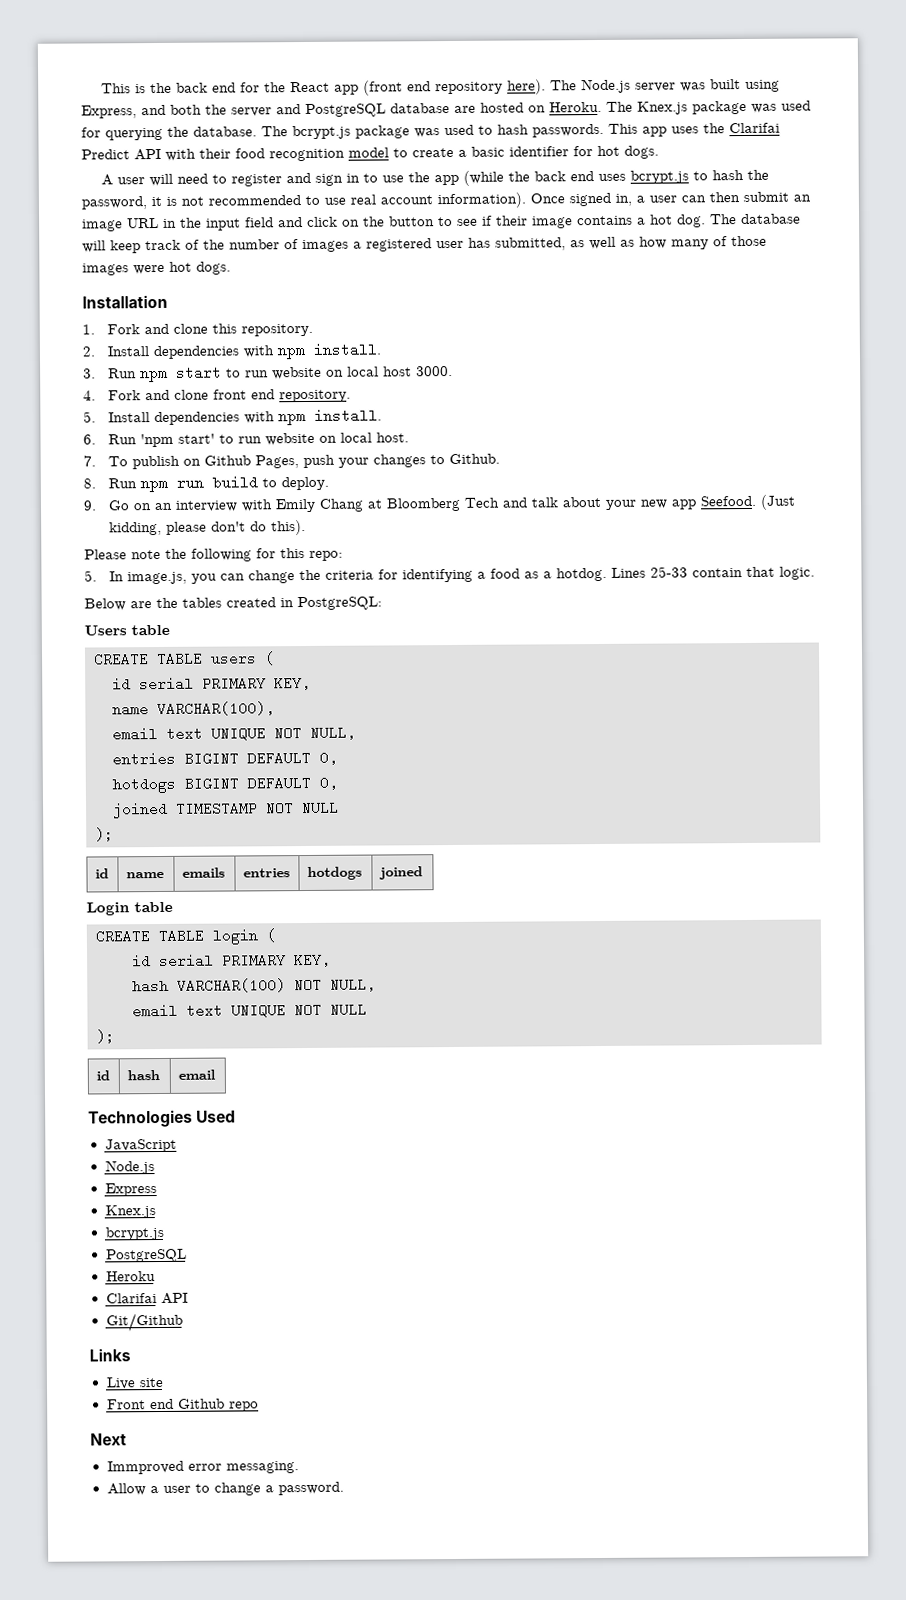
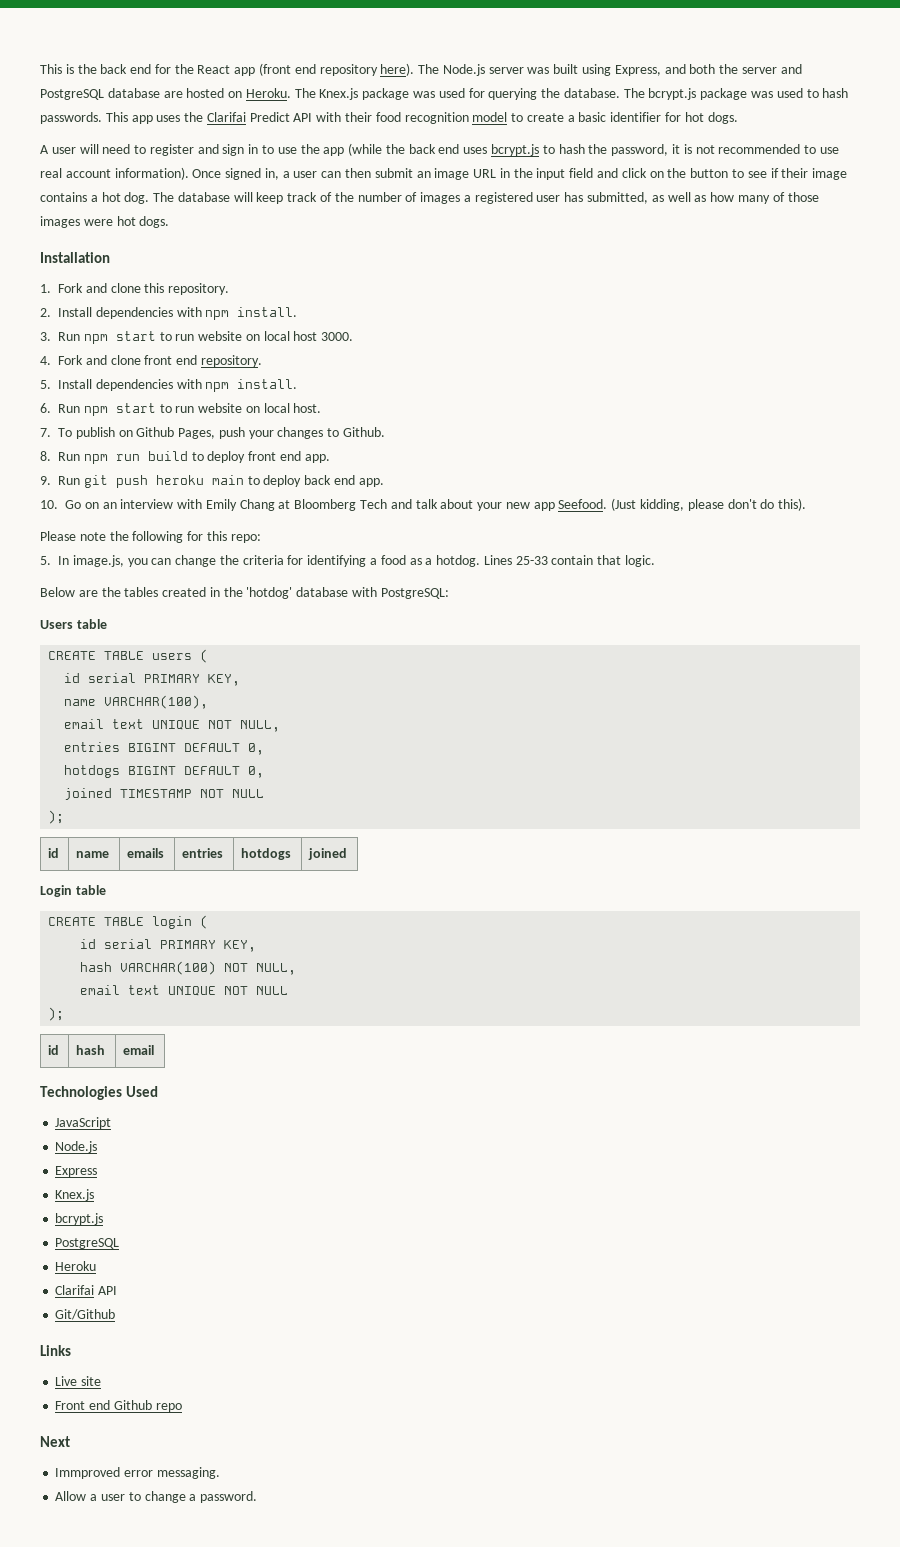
- 6. Run 'npm start' to run website on local host.
+ 6. Run npm start to run website on local host.
- 8. Run npm run build to deploy.
- 9. Go on an interview with Emily Chang at Bloomberg Tech and talk about your new app Seefood.
+ 8. Run npm run build to deploy front end app.
+ 9. Run git push heroku main to deploy back end app.
+ 10. Go on an interview with Emily Chang at Bloomberg Tech and talk about your new app Seefood.
- Below are the tables created in PostgreSQL:
+ Below are the tables created in the 'hotdog' database with PostgreSQL:

